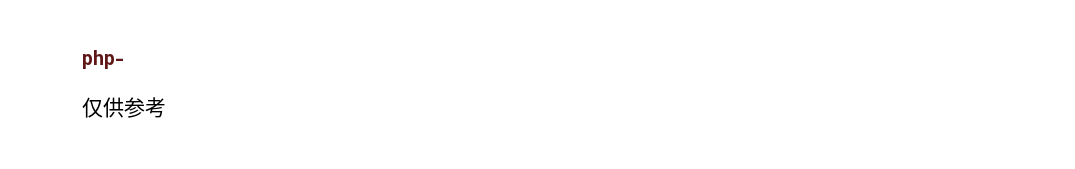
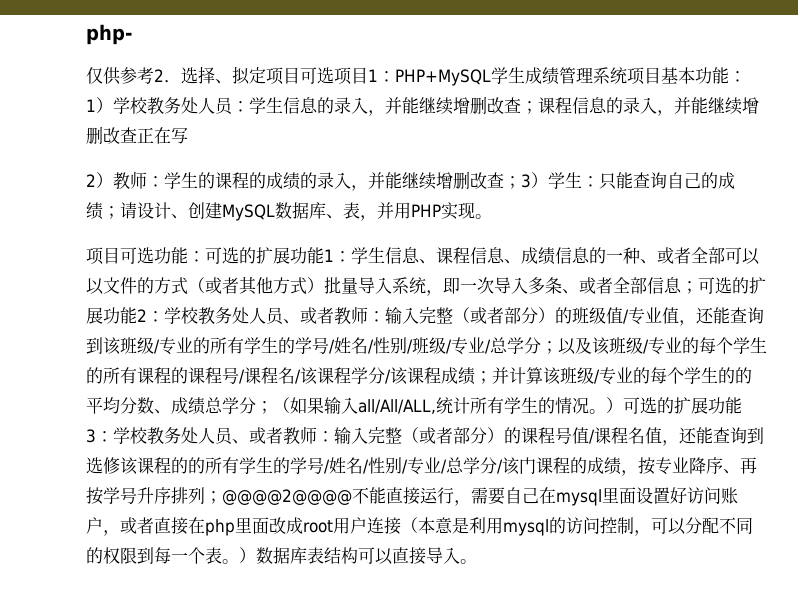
- 仅供参考
+ 仅供参考2．选择、拟定项目可选项目1：PHP+MySQL学生成绩管理系统项目基本功能：1）学校教务处人员：学生信息的录入，并能继续增删改查；课程信息的录入，并能继续增删改查正在写
+ 2）教师：学生的课程的成绩的录入，并能继续增删改查；3）学生：只能查询自己的成绩；请设计、创建MySQL数据库、表，并用PHP实现。
+ 项目可选功能：可选的扩展功能1：学生信息、课程信息、成绩信息的一种、或者全部可以以文件的方式（或者其他方式）批量导入系统，即一次导入多条、或者全部信息；可选的扩展功能2：学校教务处人员、或者教师：输入完整（或者部分）的班级值/专业值，还能查询到该班级/专业的所有学生的学号/姓名/性别/班级/专业/总学分；以及该班级/专业的每个学生的所有课程的课程号/课程名/该课程学分/该课程成绩；并计算该班级/专业的每个学生的的平均分数、成绩总学分；（如果输入all/All/ALL,统计所有学生的情况。）可选的扩展功能3：学校教务处人员、或者教师：输入完整（或者部分）的课程号值/课程名值，还能查询到选修该课程的的所有学生的学号/姓名/性别/专业/总学分/该门课程的成绩，按专业降序、再按学号升序排列；@@@@2@@@@不能直接运行，需要自己在mysql里面设置好访问账户，或者直接在php里面改成root用户连接（本意是利用mysql的访问控制，可以分配不同的权限到每一个表。）数据库表结构可以直接导入。

